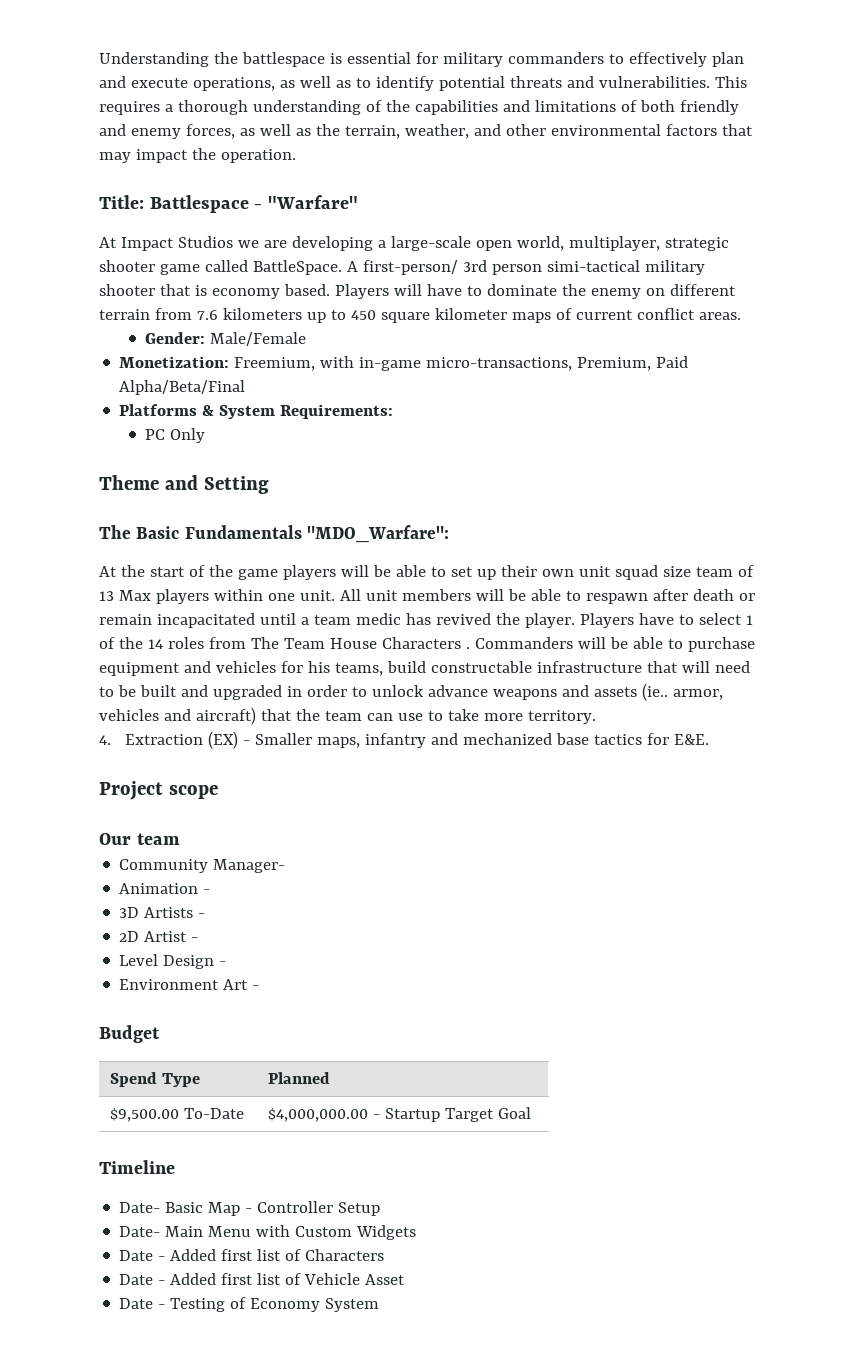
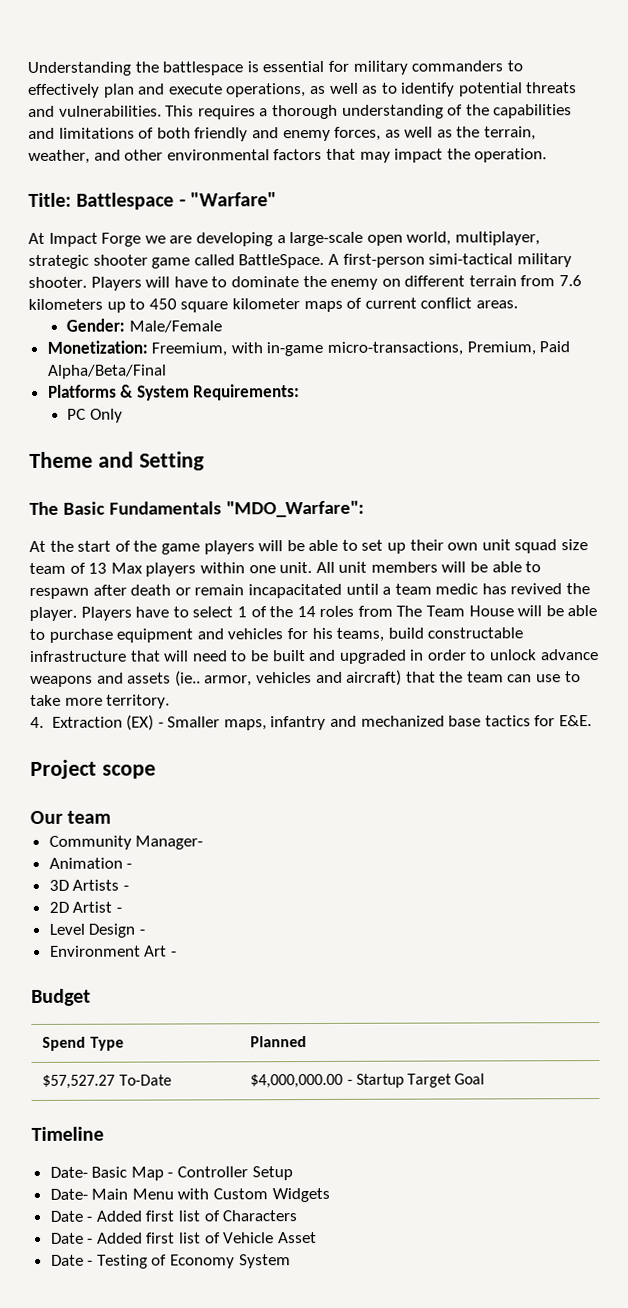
- At Impact Studios we are developing a large-scale open world, multiplayer, strategic shooter game called BattleSpace.
+ At Impact Forge we are developing a large-scale open world, multiplayer, strategic shooter game called BattleSpace.
- A first-person/ 3rd person simi-tactical military shooter that is economy based.
+ A first-person simi-tactical military shooter.
- Players have to select 1 of the 14 roles from The Team House Characters . Commanders will be able to purchase equipment and vehicles for his teams, build constructable infrastructure that will need to be built and upgraded in order to unlock advance weapons and assets (ie.. armor, vehicles and aircraft) that the team can use to take more territory.
+ Players have to select 1 of the 14 roles from The Team House will be able to purchase equipment and vehicles for his teams, build constructable infrastructure that will need to be built and upgraded in order to unlock advance weapons and assets (ie.. armor, vehicles and aircraft) that the team can use to take more territory.
- $9,500.00 To-Date | $4,000,000.00 - Startup Target Goal
+ $57,527.27 To-Date | $4,000,000.00 - Startup Target Goal

